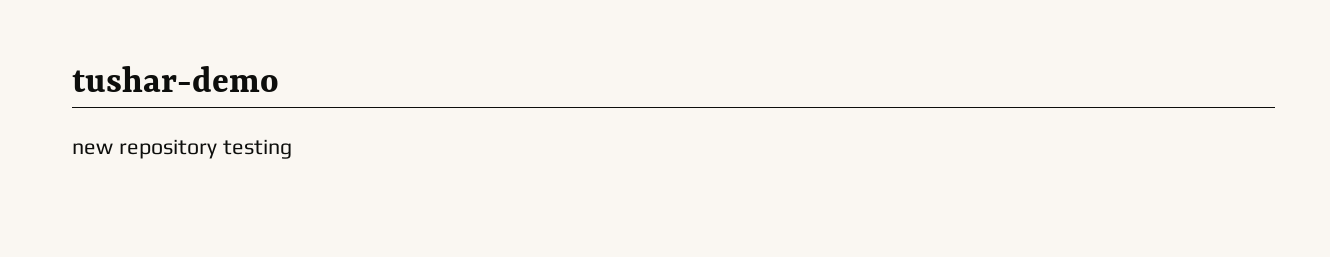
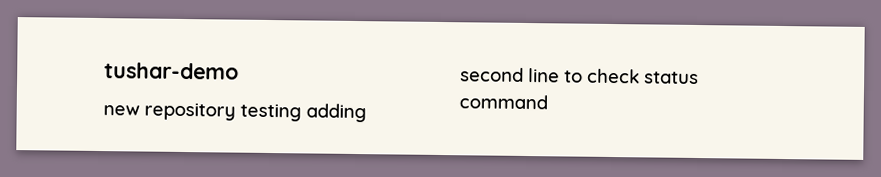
- new repository testing
+ new repository testing adding second line to check status command

